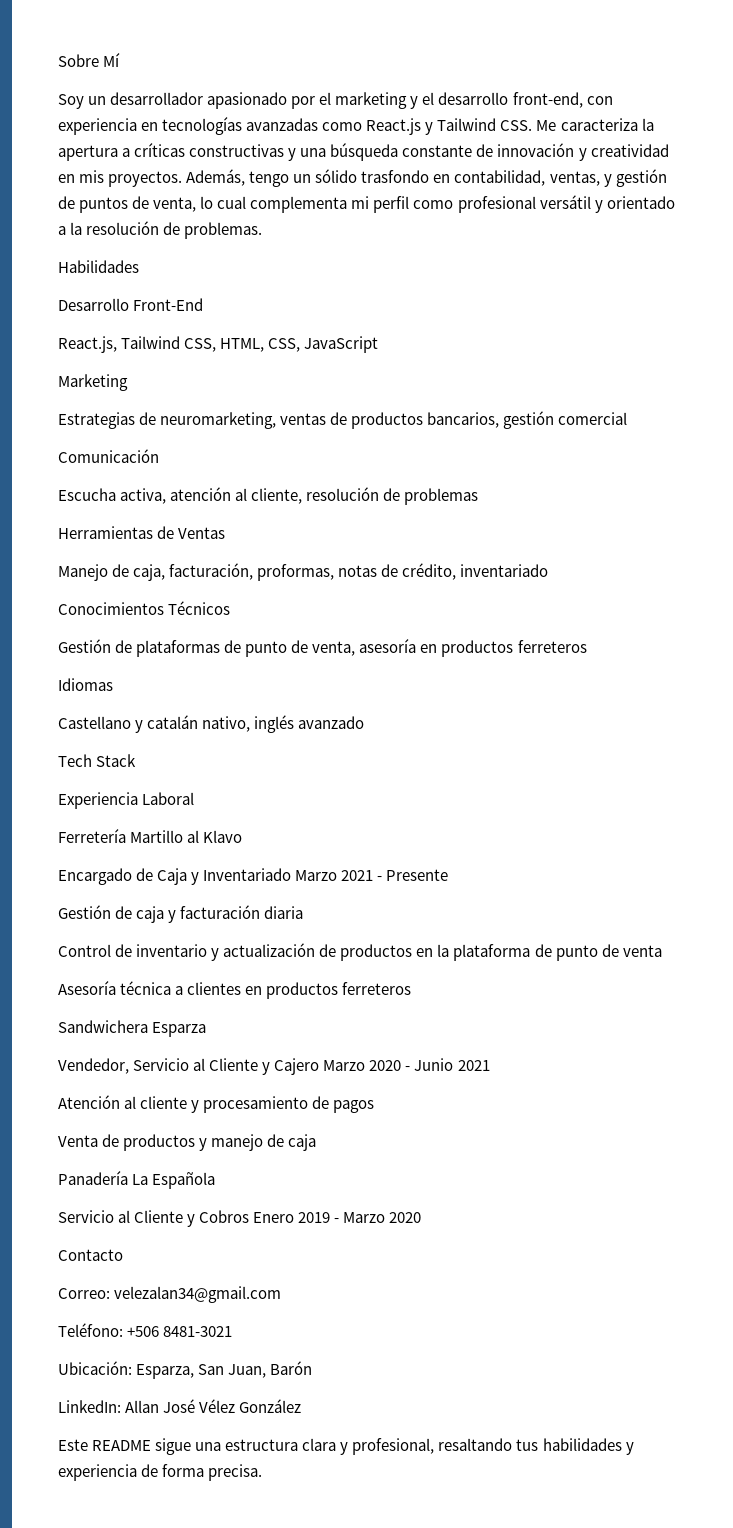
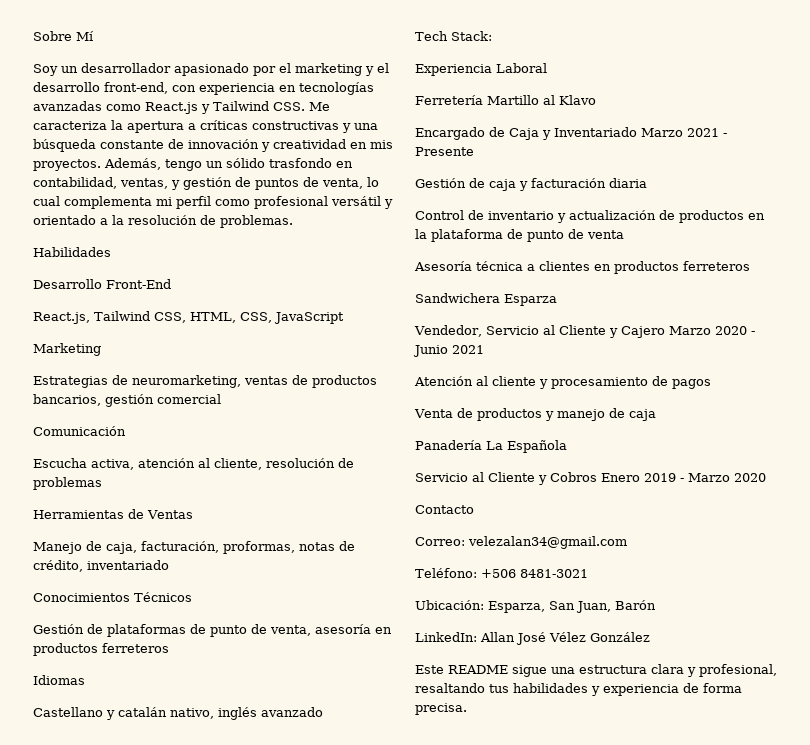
- Tech Stack
+ Tech Stack:

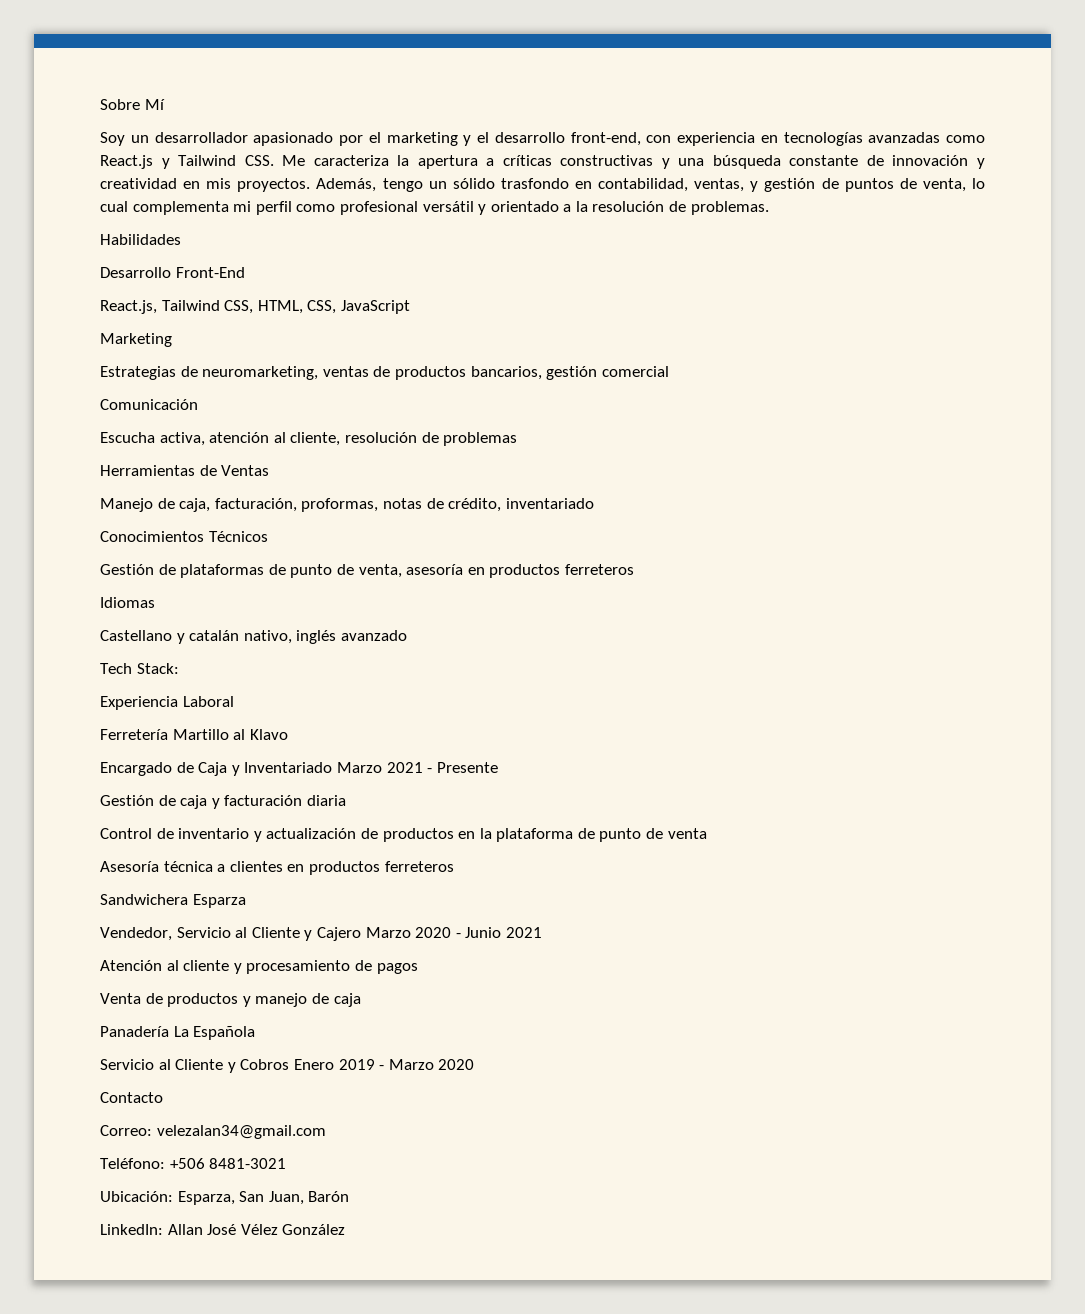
- Este README sigue una estructura clara y profesional, resaltando tus habilidades y experiencia de forma precisa.

